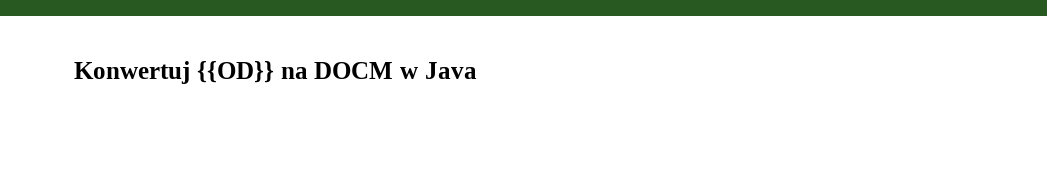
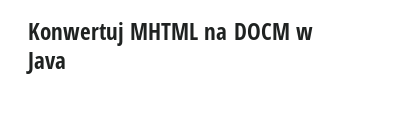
- Konwertuj {{OD}} na DOCM w Java
+ Konwertuj MHTML na DOCM w Java

